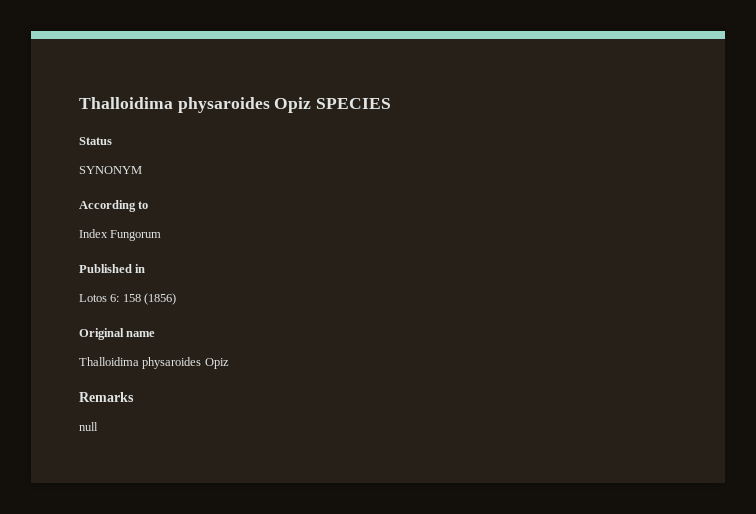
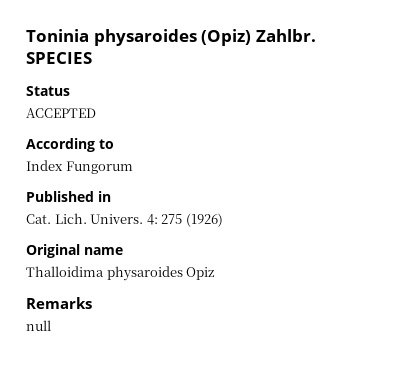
- Thalloidima physaroides Opiz SPECIES
+ Toninia physaroides (Opiz) Zahlbr. SPECIES
- SYNONYM
+ ACCEPTED
- Lotos 6: 158 (1856)
+ Cat. Lich. Univers. 4: 275 (1926)

